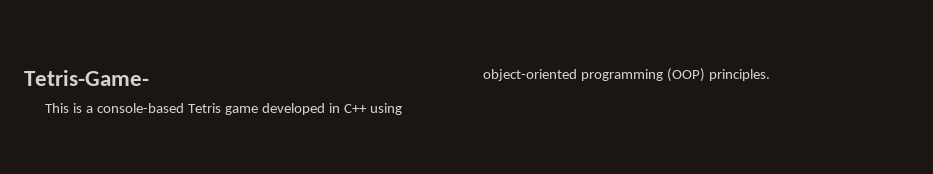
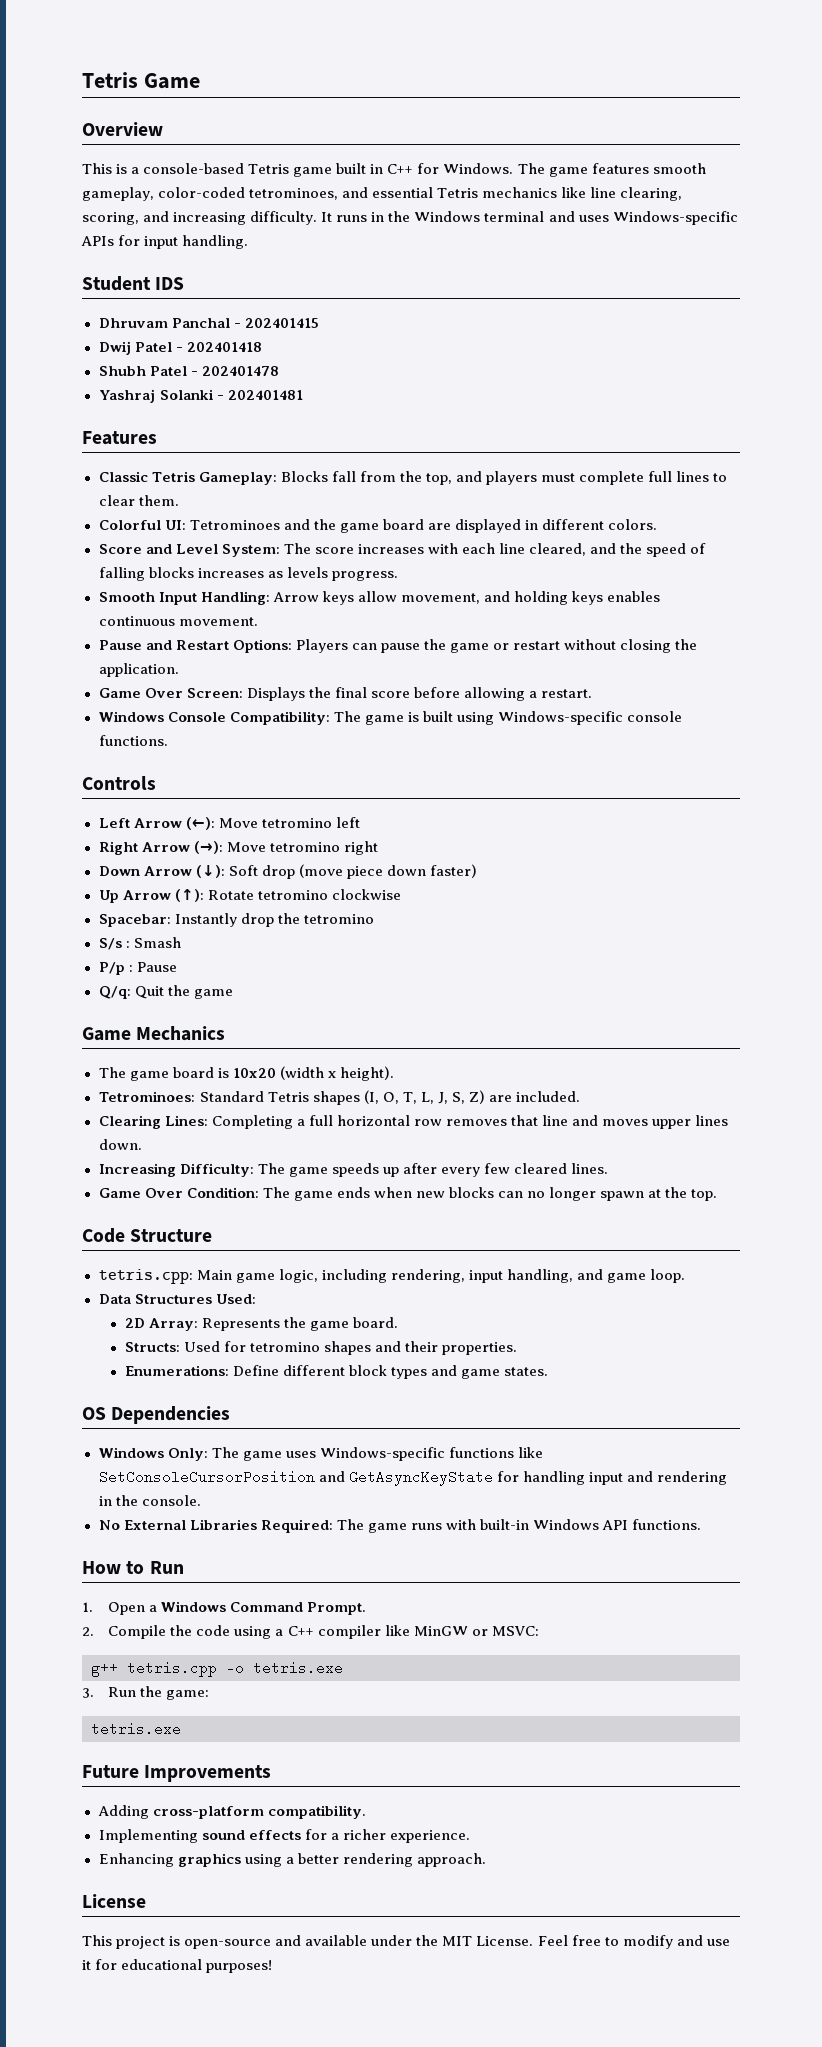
- Tetris-Game-
+ Tetris Game
+ Overview
- This is a console-based Tetris game developed in C++ using object-oriented programming (OOP) principles.
+ This is a console-based Tetris game built in C++ for Windows. The game features smooth gameplay, color-coded tetrominoes, and essential Tetris mechanics like line clearing, scoring, and increasing difficulty. It runs in the Windows terminal and uses Windows-specific APIs for input handling.
+ Student IDS
+ Dhruvam Panchal - 202401415
+ Dwij Patel - 202401418
+ Shubh Patel - 202401478
+ Yashraj Solanki - 202401481
+ Features
+ Classic Tetris Gameplay: Blocks fall from the top, and players must complete full lines to clear them.
+ Colorful UI: Tetrominoes and the game board are displayed in different colors.
+ Score and Level System: The score increases with each line cleared, and the speed of falling blocks increases as levels progress.
+ Smooth Input Handling: Arrow keys allow movement, and holding keys enables continuous movement.
+ Pause and Restart Options: Players can pause the game or restart without closing the application.
+ Game Over Screen: Displays the final score before allowing a restart.
+ Windows Console Compatibility: The game is built using Windows-specific console functions.
+ Controls
+ Left Arrow (←): Move tetromino left
+ Right Arrow (→): Move tetromino right
+ Down Arrow (↓): Soft drop (move piece down faster)
+ Up Arrow (↑): Rotate tetromino clockwise
+ Spacebar: Instantly drop the tetromino
+ S/s : Smash
+ P/p : Pause
+ Q/q: Quit the game
+ Game Mechanics
+ The game board is 10x20 (width x height).
+ Tetrominoes: Standard Tetris shapes (I, O, T, L, J, S, Z) are included.
+ Clearing Lines: Completing a full horizontal row removes that line and moves upper lines down.
+ Increasing Difficulty: The game speeds up after every few cleared lines.
+ Game Over Condition: The game ends when new blocks can no longer spawn at the top.
+ Code Structure
+ tetris.cpp: Main game logic, including rendering, input handling, and game loop.
+ Data Structures Used:
+ 2D Array: Represents the game board.
+ Structs: Used for tetromino shapes and their properties.
+ Enumerations: Define different block types and game states.
+ OS Dependencies
+ Windows Only: The game uses Windows-specific functions like SetConsoleCursorPosition and GetAsyncKeyState for handling input and rendering in the console.
+ No External Libraries Required: The game runs with built-in Windows API functions.
+ How to Run
+ 1. Open a Windows Command Prompt.
+ 2. Compile the code using a C++ compiler like MinGW or MSVC:
+ g++ tetris.cpp -o tetris.exe
+ 3. Run the game:
+ tetris.exe
+ Future Improvements
+ Adding cross-platform compatibility.
+ Implementing sound effects for a richer experience.
+ Enhancing graphics using a better rendering approach.
+ License
+ This project is open-source and available under the MIT License. Feel free to modify and use it for educational purposes!

